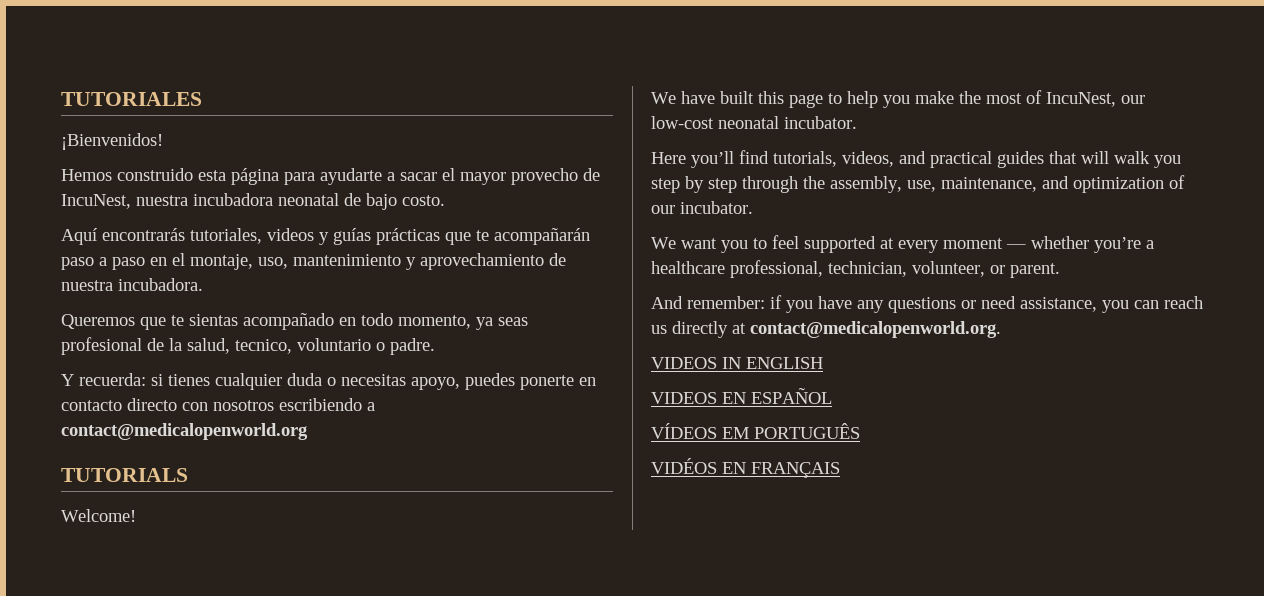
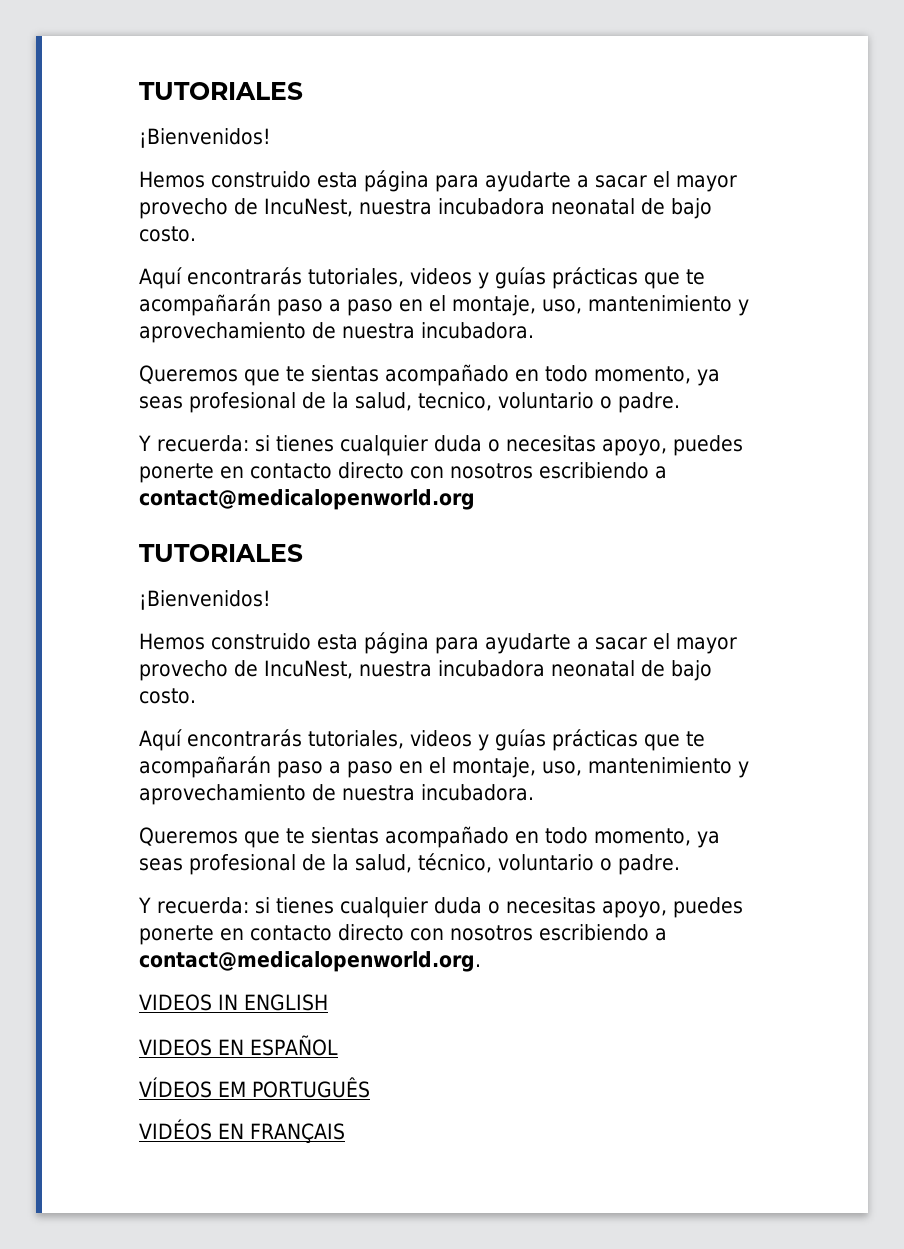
  Y recuerda: si tienes cualquier duda o necesitas apoyo, puedes ponerte en contacto directo con nosotros escribiendo a contact@medicalopenworld.org
- TUTORIALS
- Welcome!
- We have built this page to help you make the most of IncuNest, our low-cost neonatal incubator.
- Here you’ll find tutorials, videos, and practical guides that will walk you step by step through the assembly, use, maintenance, and optimization of our incubator.
- We want you to feel supported at every moment — whether you’re a healthcare professional, technician, volunteer, or parent.
- And remember: if you have any questions or need assistance, you can reach us directly at contact@medicalopenworld.org.
+ TUTORIALES
+ ¡Bienvenidos!
+ Hemos construido esta página para ayudarte a sacar el mayor provecho de IncuNest, nuestra incubadora neonatal de bajo costo.
+ Aquí encontrarás tutoriales, videos y guías prácticas que te acompañarán paso a paso en el montaje, uso, mantenimiento y aprovechamiento de nuestra incubadora.
+ Queremos que te sientas acompañado en todo momento, ya seas profesional de la salud, técnico, voluntario o padre.
+ Y recuerda: si tienes cualquier duda o necesitas apoyo, puedes ponerte en contacto directo con nosotros escribiendo a contact@medicalopenworld.org.

